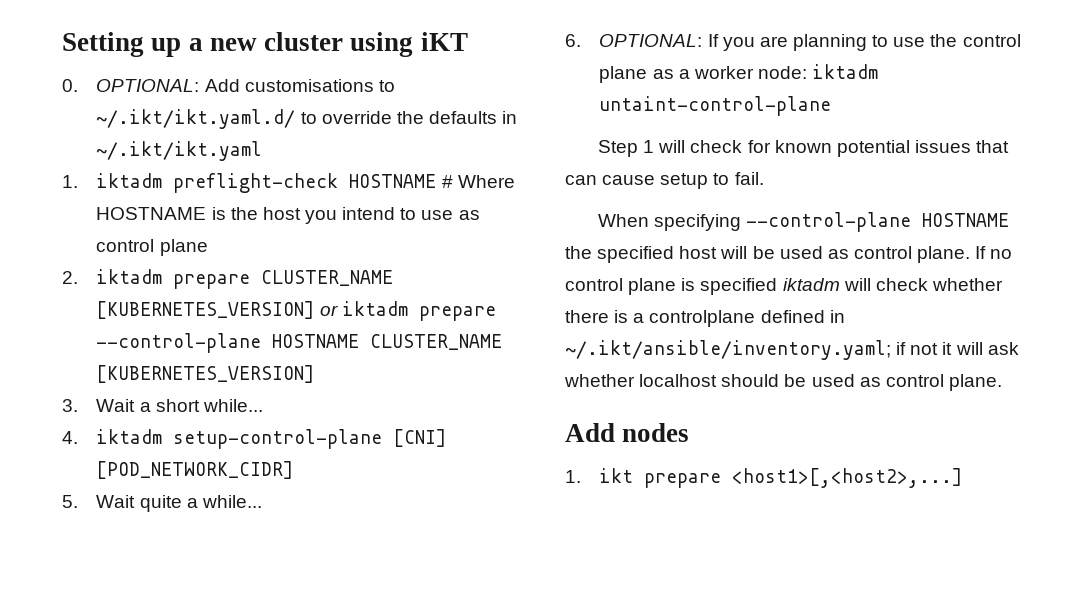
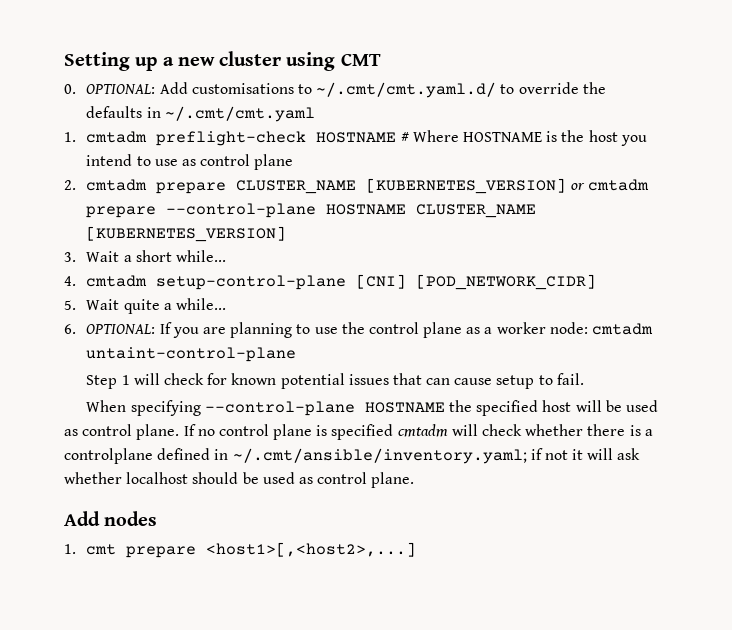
- Setting up a new cluster using iKT
+ Setting up a new cluster using CMT
- 0. OPTIONAL: Add customisations to ~/.ikt/ikt.yaml.d/ to override the defaults in ~/.ikt/ikt.yaml
- 1. iktadm preflight-check HOSTNAME # Where HOSTNAME is the host you intend to use as control plane
+ 0. OPTIONAL: Add customisations to ~/.cmt/cmt.yaml.d/ to override the defaults in ~/.cmt/cmt.yaml
+ 1. cmtadm preflight-check HOSTNAME # Where HOSTNAME is the host you intend to use as control plane
- 2. iktadm prepare CLUSTER_NAME [KUBERNETES_VERSION] or iktadm prepare --control-plane HOSTNAME CLUSTER_NAME [KUBERNETES_VERSION]
+ 2. cmtadm prepare CLUSTER_NAME [KUBERNETES_VERSION] or cmtadm prepare --control-plane HOSTNAME CLUSTER_NAME [KUBERNETES_VERSION]
- 4. iktadm setup-control-plane [CNI] [POD_NETWORK_CIDR]
+ 4. cmtadm setup-control-plane [CNI] [POD_NETWORK_CIDR]
- 6. OPTIONAL: If you are planning to use the control plane as a worker node: iktadm untaint-control-plane
+ 6. OPTIONAL: If you are planning to use the control plane as a worker node: cmtadm untaint-control-plane
- If no control plane is specified iktadm will check whether there is a controlplane defined in ~/.ikt/ansible/inventory.yaml; if not it will ask whether localhost should be used as control plane.
+ If no control plane is specified cmtadm will check whether there is a controlplane defined in ~/.cmt/ansible/inventory.yaml; if not it will ask whether localhost should be used as control plane.
- 1. ikt prepare <host1>[,<host2>,...]
+ 1. cmt prepare <host1>[,<host2>,...]

